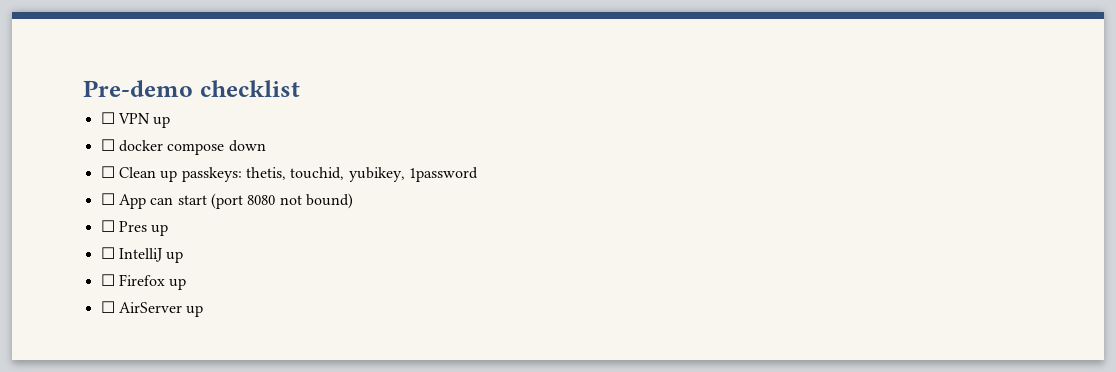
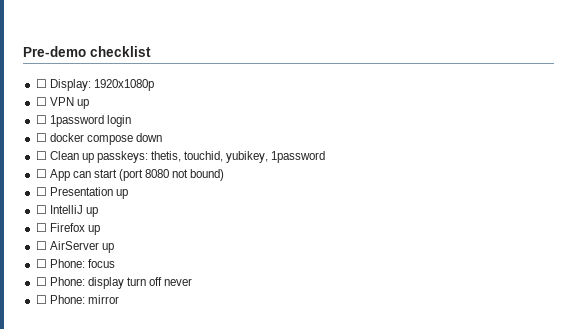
+ ☐ Display: 1920x1080p
+ ☐ 1password login
- ☐ Pres up
+ ☐ Presentation up
+ ☐ Phone: focus
+ ☐ Phone: display turn off never
+ ☐ Phone: mirror

